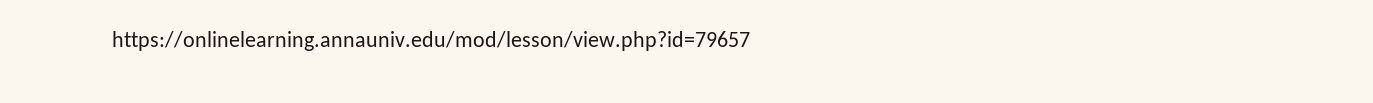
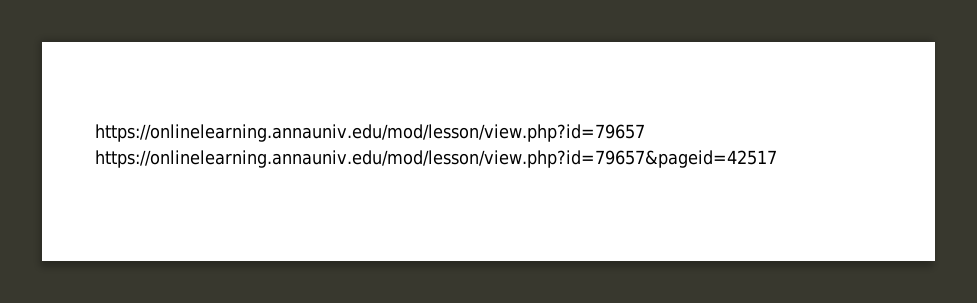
- https://onlinelearning.annauniv.edu/mod/lesson/view.php?id=79657
+ https://onlinelearning.annauniv.edu/mod/lesson/view.php?id=79657 https://onlinelearning.annauniv.edu/mod/lesson/view.php?id=79657&pageid=42517

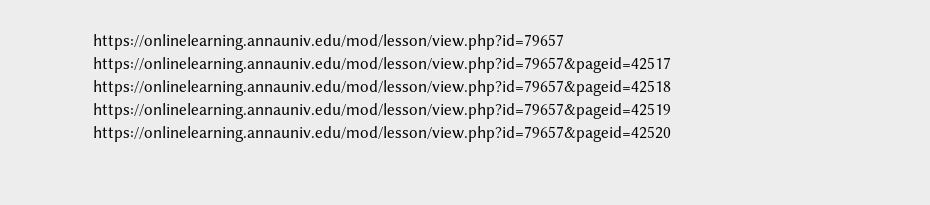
- https://onlinelearning.annauniv.edu/mod/lesson/view.php?id=79657 https://onlinelearning.annauniv.edu/mod/lesson/view.php?id=79657&pageid=42517
+ https://onlinelearning.annauniv.edu/mod/lesson/view.php?id=79657 https://onlinelearning.annauniv.edu/mod/lesson/view.php?id=79657&pageid=42517 https://onlinelearning.annauniv.edu/mod/lesson/view.php?id=79657&pageid=42518 https://onlinelearning.annauniv.edu/mod/lesson/view.php?id=79657&pageid=42519 https://onlinelearning.annauniv.edu/mod/lesson/view.php?id=79657&pageid=42520

